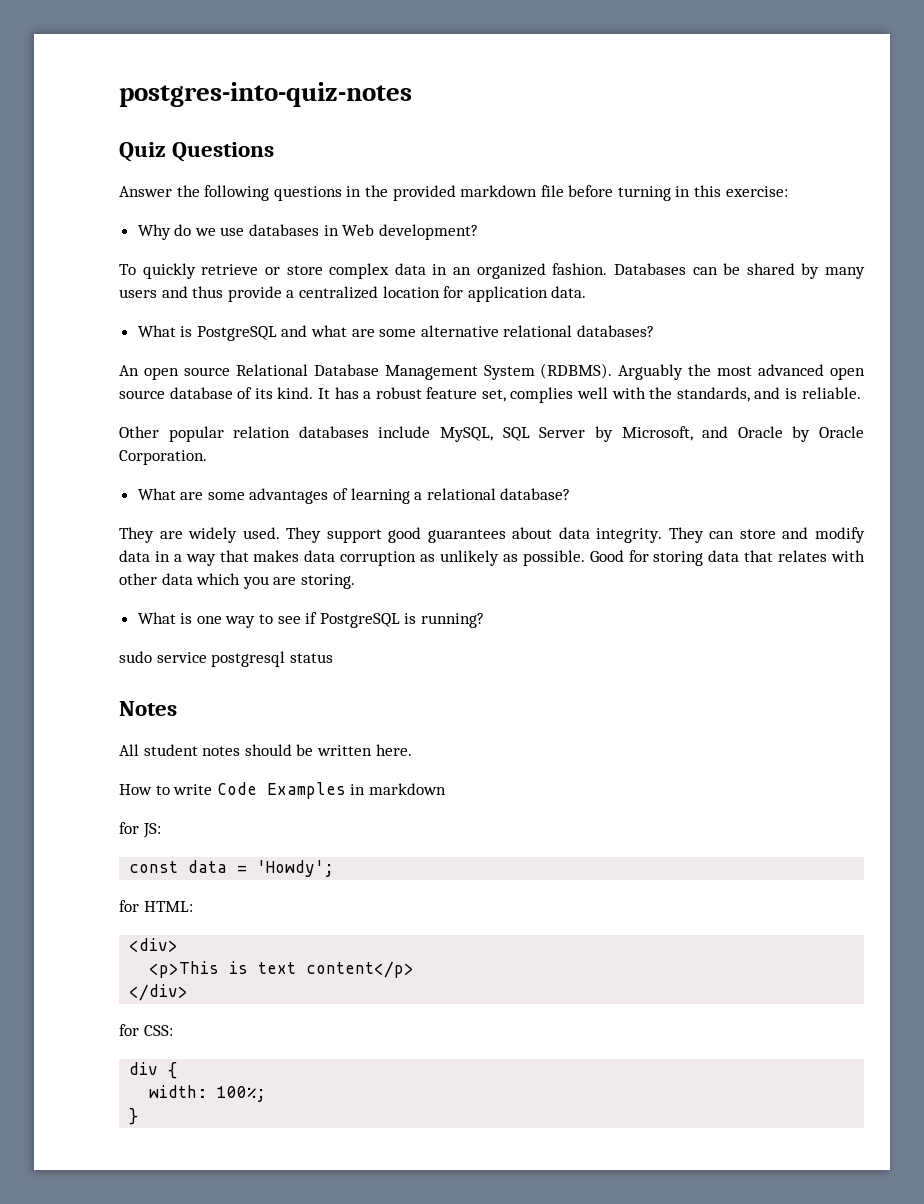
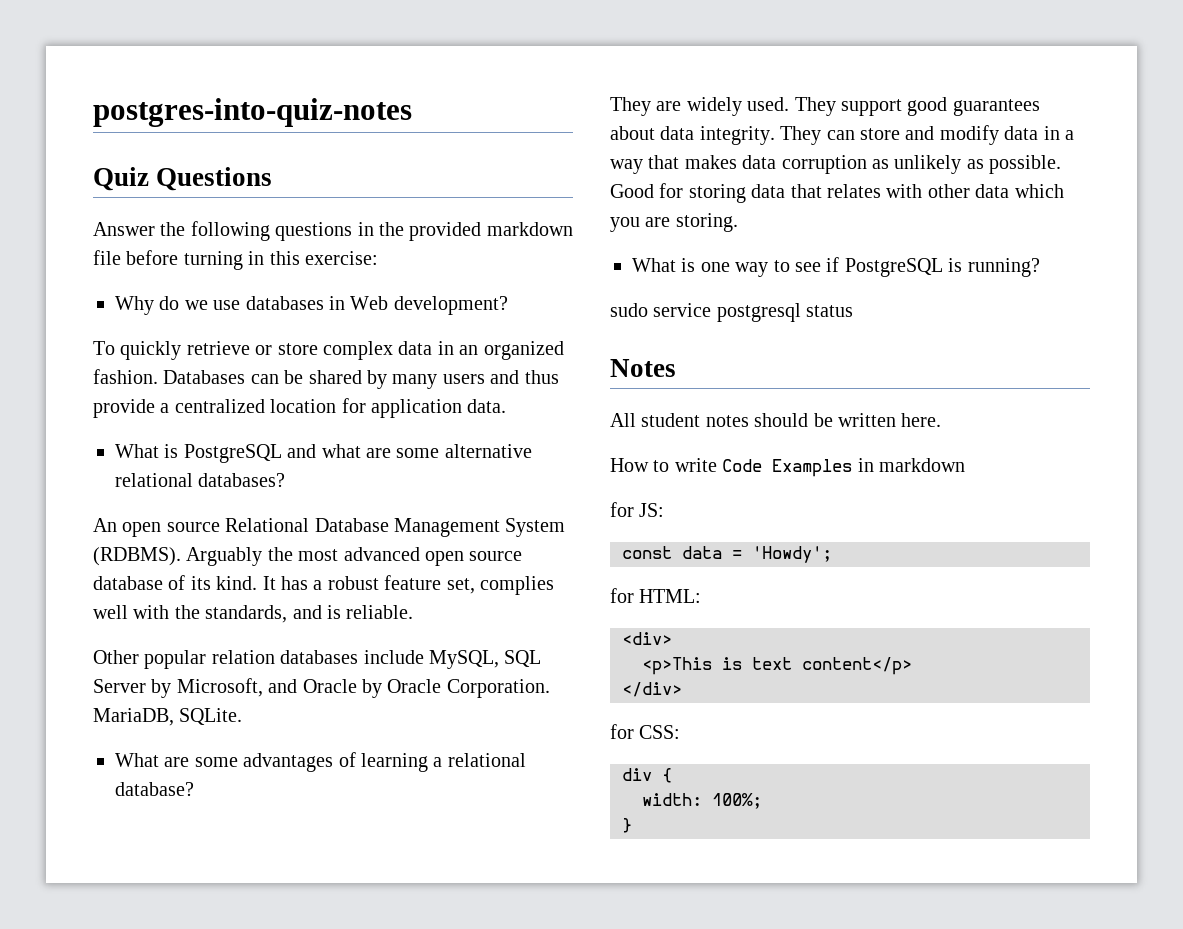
+ MariaDB, SQLite.

